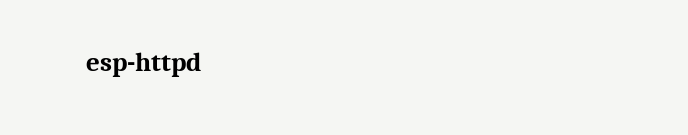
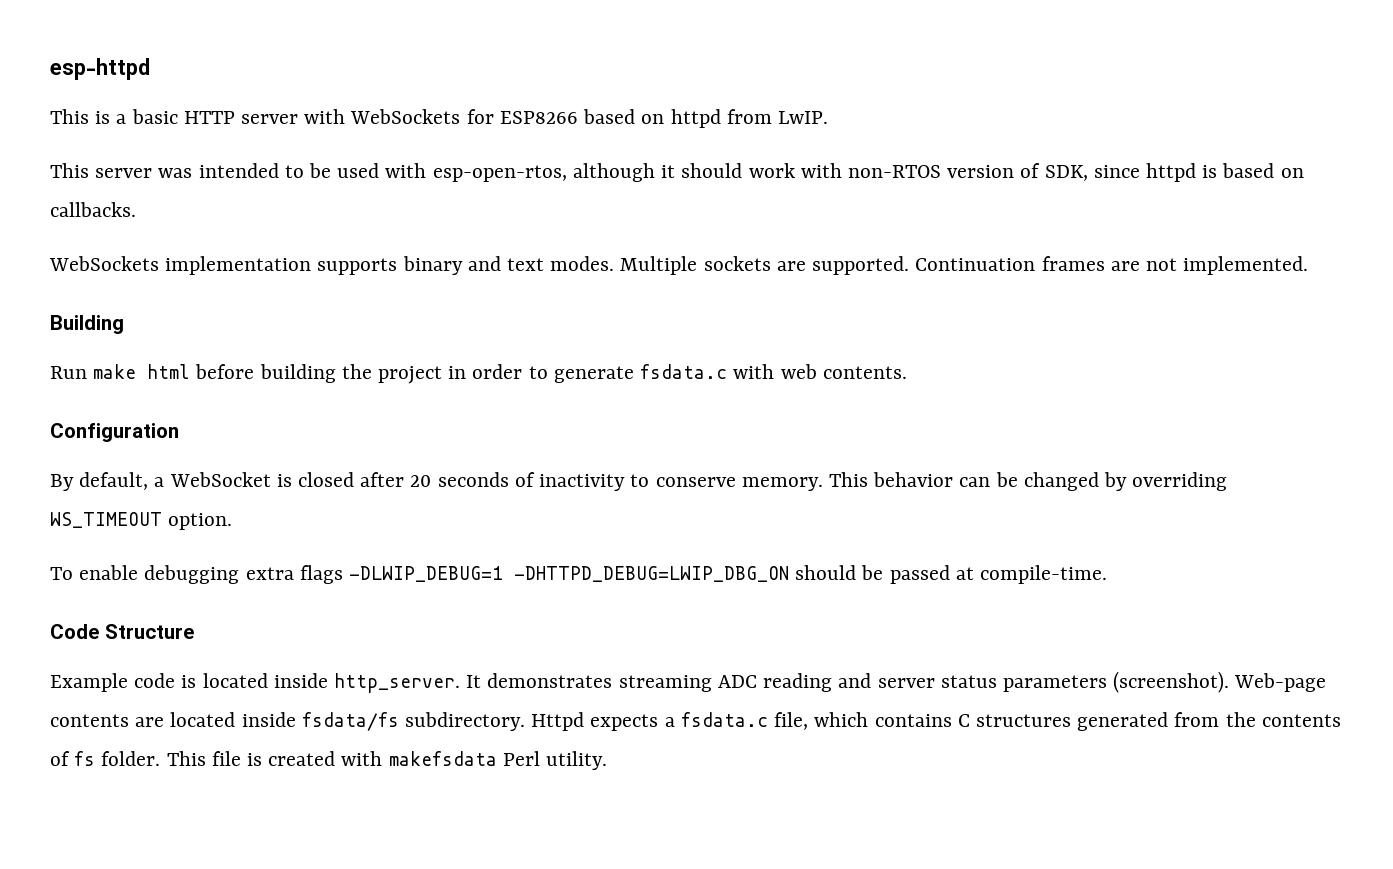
+ This is a basic HTTP server with WebSockets for ESP8266 based on httpd from LwIP.
+ This server was intended to be used with esp-open-rtos, although it should work with non-RTOS version of SDK, since httpd is based on callbacks.
+ WebSockets implementation supports binary and text modes. Multiple sockets are supported. Continuation frames are not implemented.
+ Building
+ Run make html before building the project in order to generate fsdata.c with web contents.
+ Configuration
+ By default, a WebSocket is closed after 20 seconds of inactivity to conserve memory. This behavior can be changed by overriding WS_TIMEOUT option.
+ To enable debugging extra flags -DLWIP_DEBUG=1 -DHTTPD_DEBUG=LWIP_DBG_ON should be passed at compile-time.
+ Code Structure
+ Example code is located inside http_server. It demonstrates streaming ADC reading and server status parameters (screenshot). Web-page contents are located inside fsdata/fs subdirectory. Httpd expects a fsdata.c file, which contains C structures generated from the contents of fs folder. This file is created with makefsdata Perl utility.

